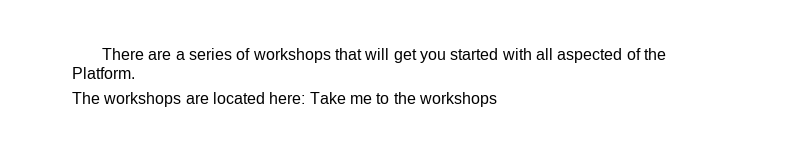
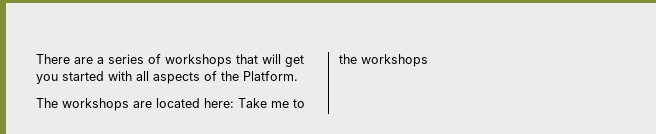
- There are a series of workshops that will get you started with all aspected of the Platform.
+ There are a series of workshops that will get you started with all aspects of the Platform.

